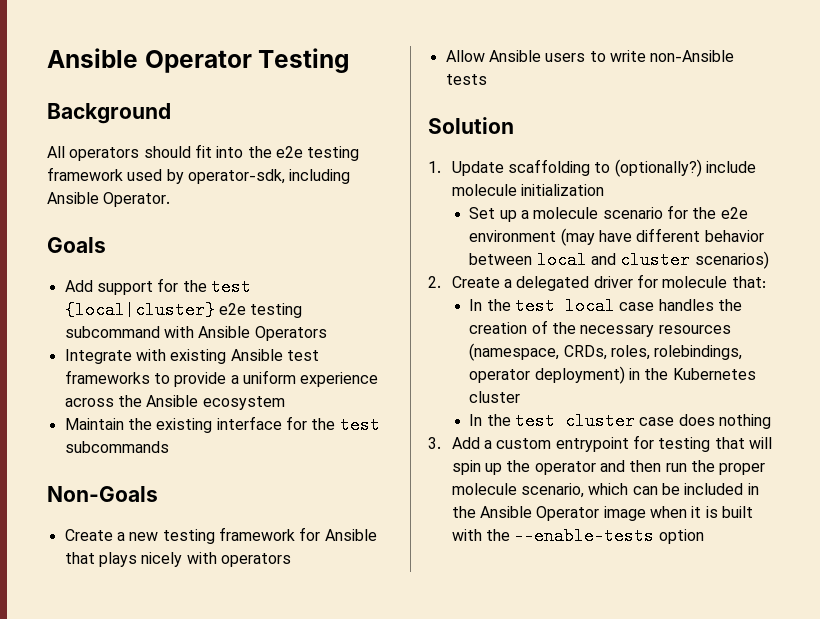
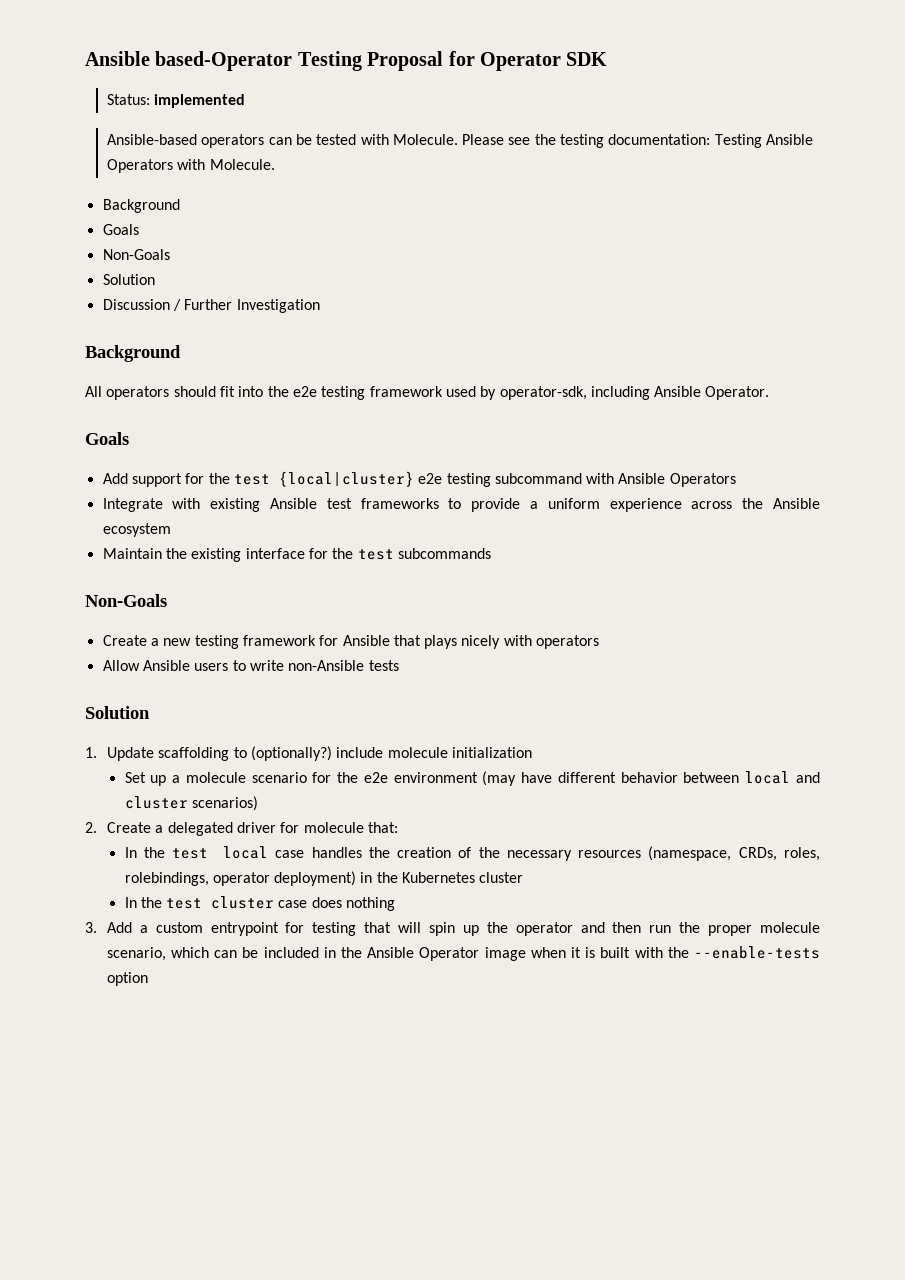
- Ansible Operator Testing
+ Ansible based-Operator Testing Proposal for Operator SDK
+ Status: implemented
+ Ansible-based operators can be tested with Molecule. Please see the testing documentation: Testing Ansible Operators with Molecule.
+ Background
+ Goals
+ Non-Goals
+ Solution
+ Discussion / Further Investigation

